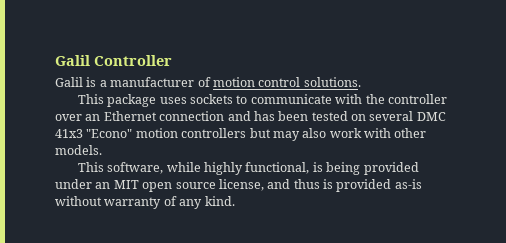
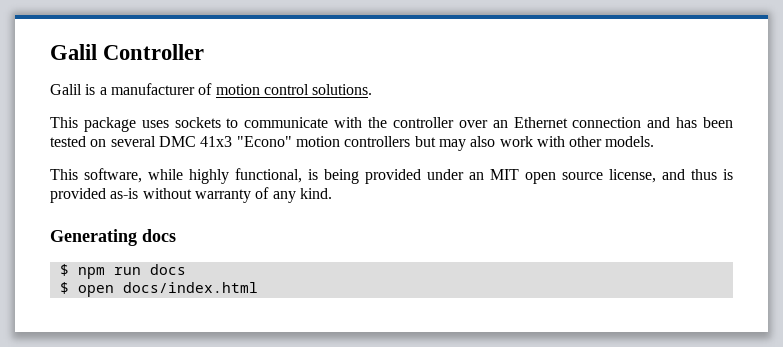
+ Generating docs
+ $ npm run docs
+ $ open docs/index.html

